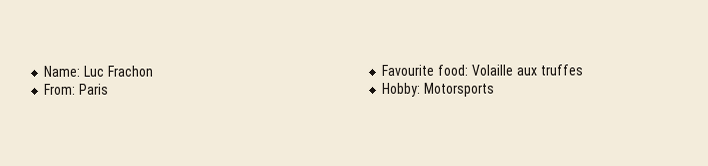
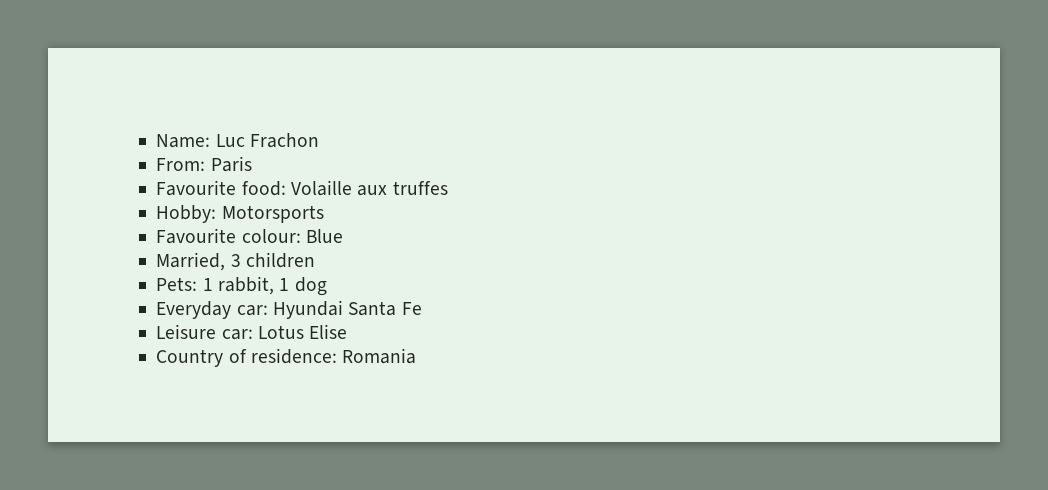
+ Favourite colour: Blue
+ Married, 3 children
+ Pets: 1 rabbit, 1 dog
+ Everyday car: Hyundai Santa Fe
+ Leisure car: Lotus Elise
+ Country of residence: Romania

